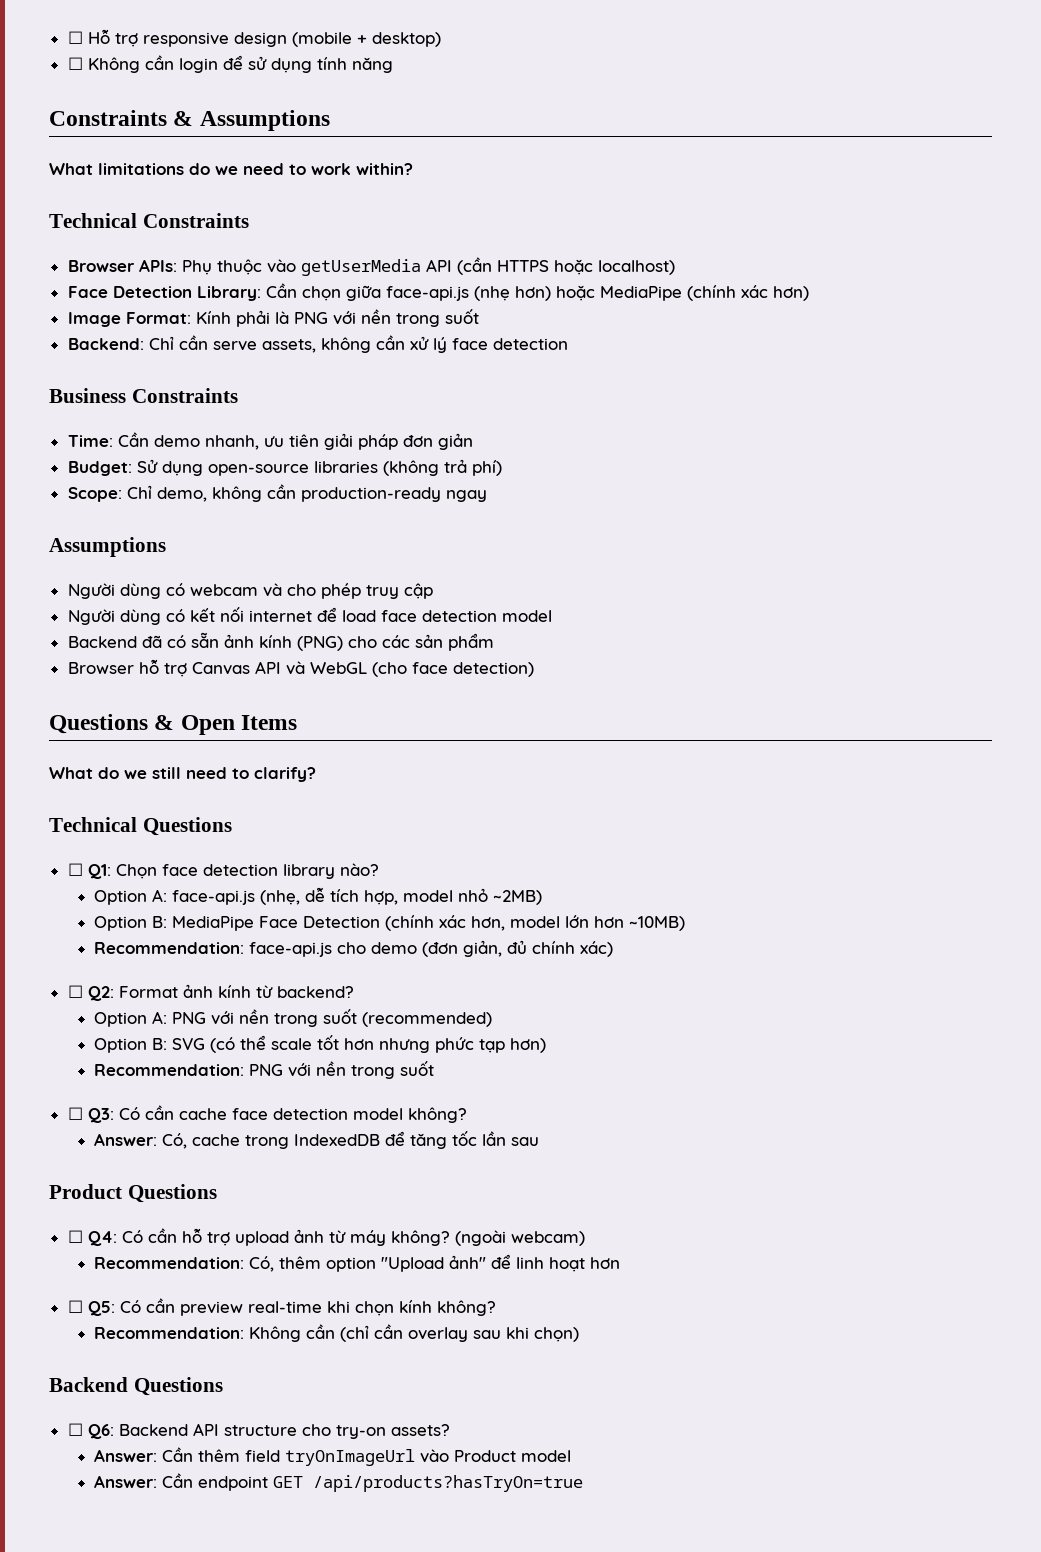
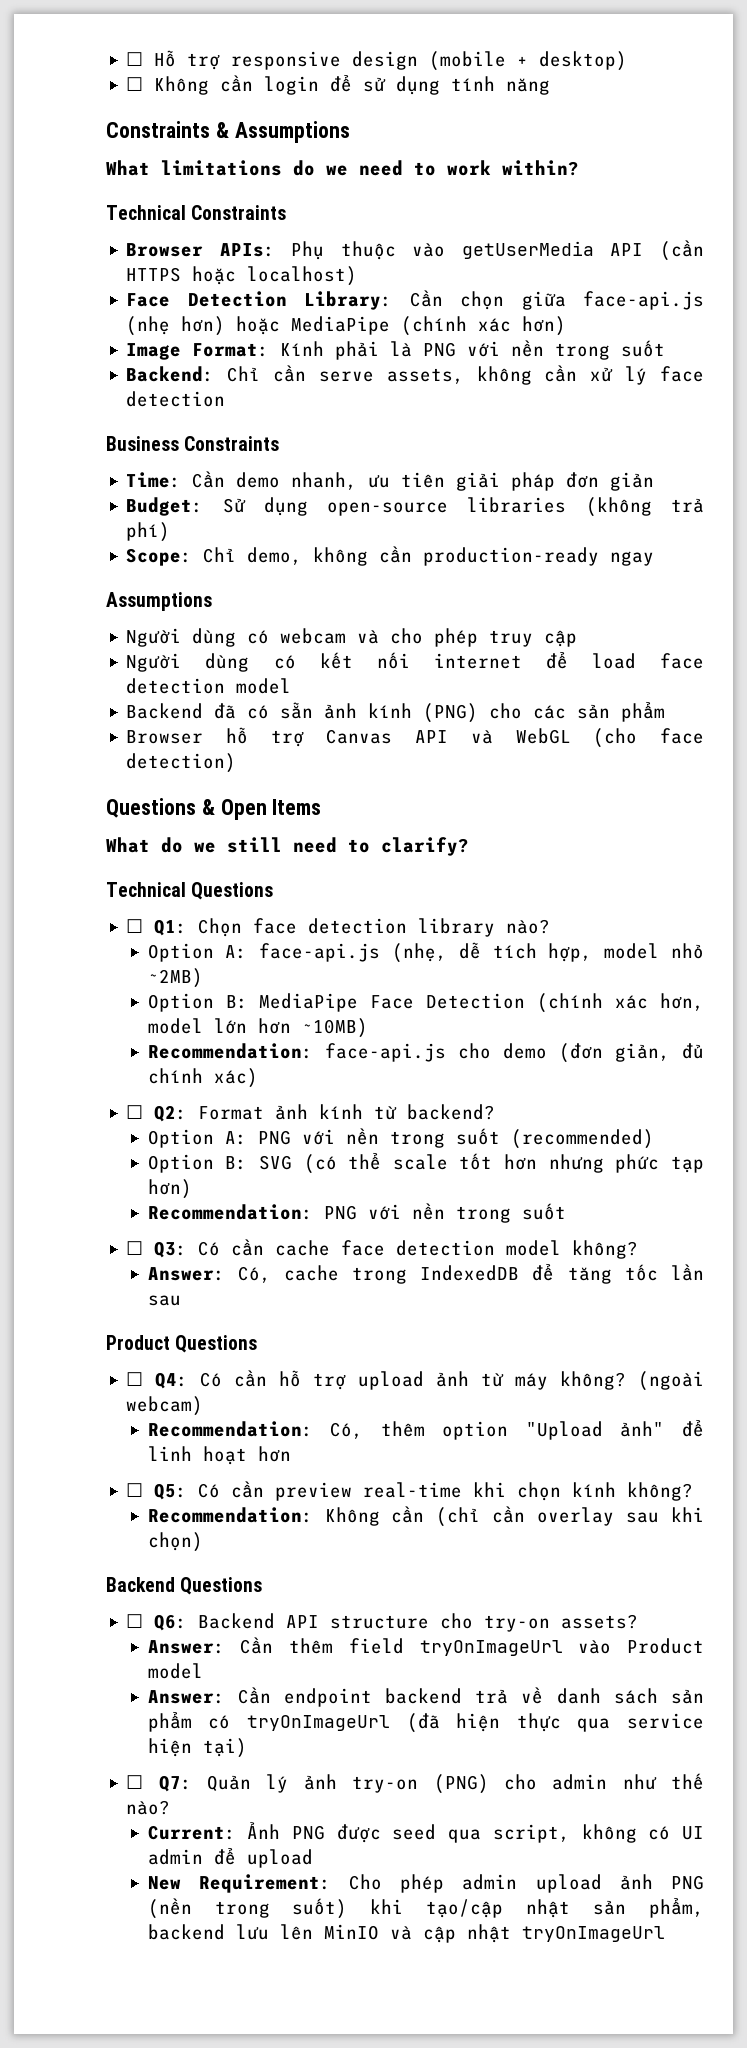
- Answer: Cần endpoint GET /api/products?hasTryOn=true
+ Answer: Cần endpoint backend trả về danh sách sản phẩm có tryOnImageUrl (đã hiện thực qua service hiện tại)
+ ☐ Q7: Quản lý ảnh try-on (PNG) cho admin như thế nào?
+ Current: Ảnh PNG được seed qua script, không có UI admin để upload
+ New Requirement: Cho phép admin upload ảnh PNG (nền trong suốt) khi tạo/cập nhật sản phẩm, backend lưu lên MinIO và cập nhật tryOnImageUrl

